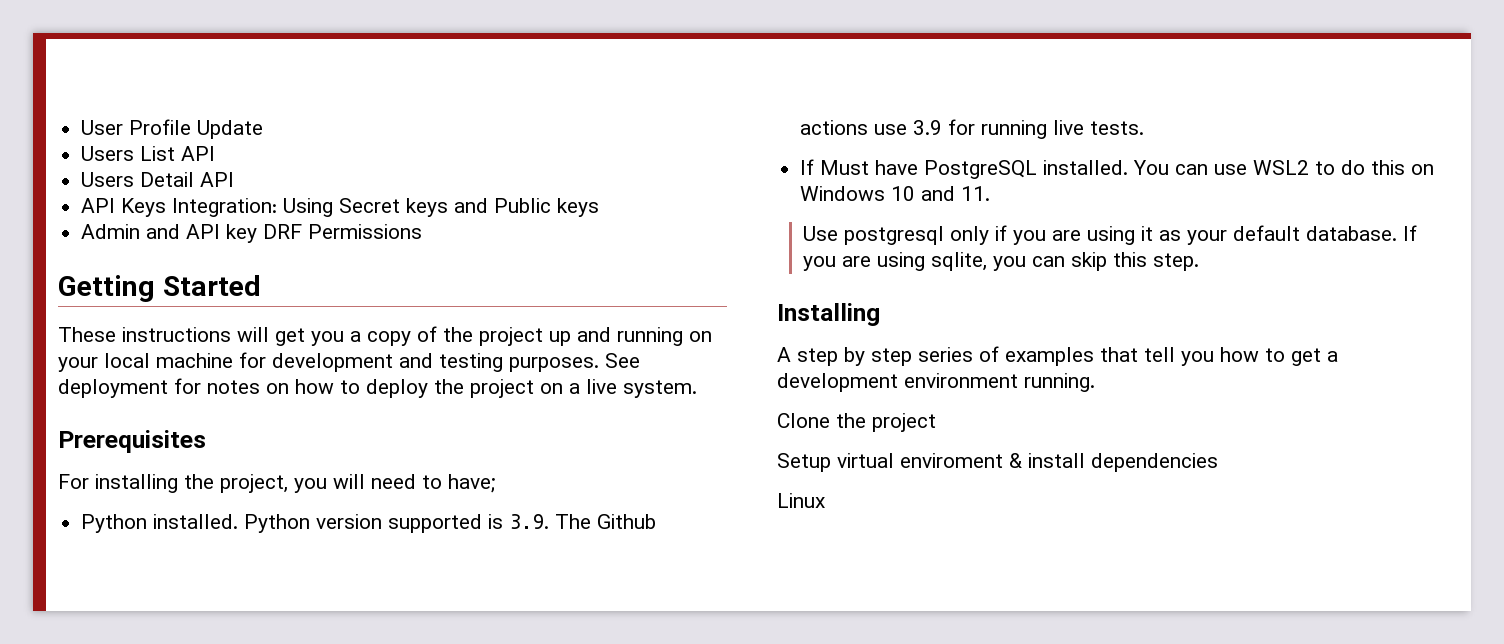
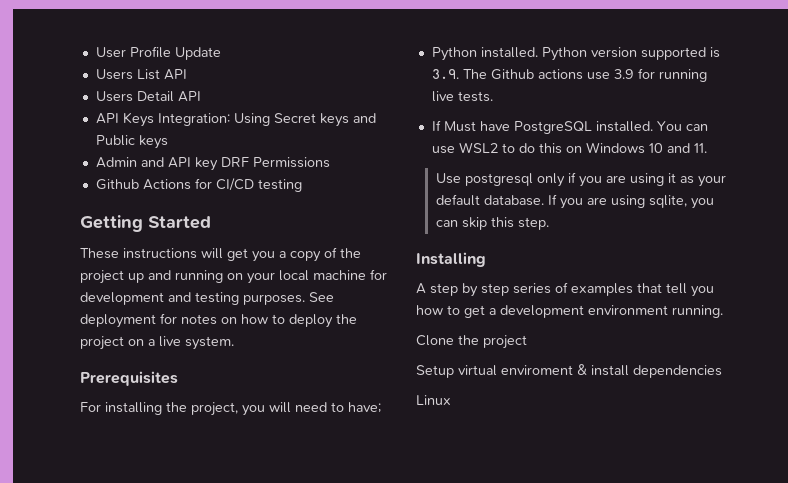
+ Github Actions for CI/CD testing

